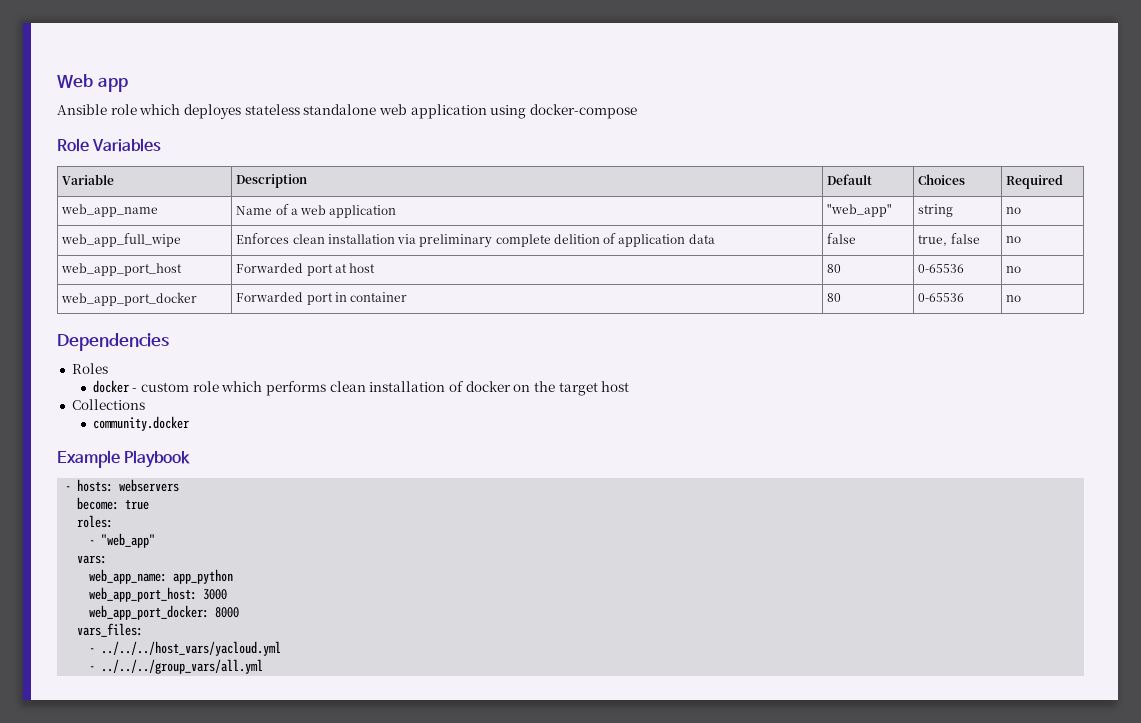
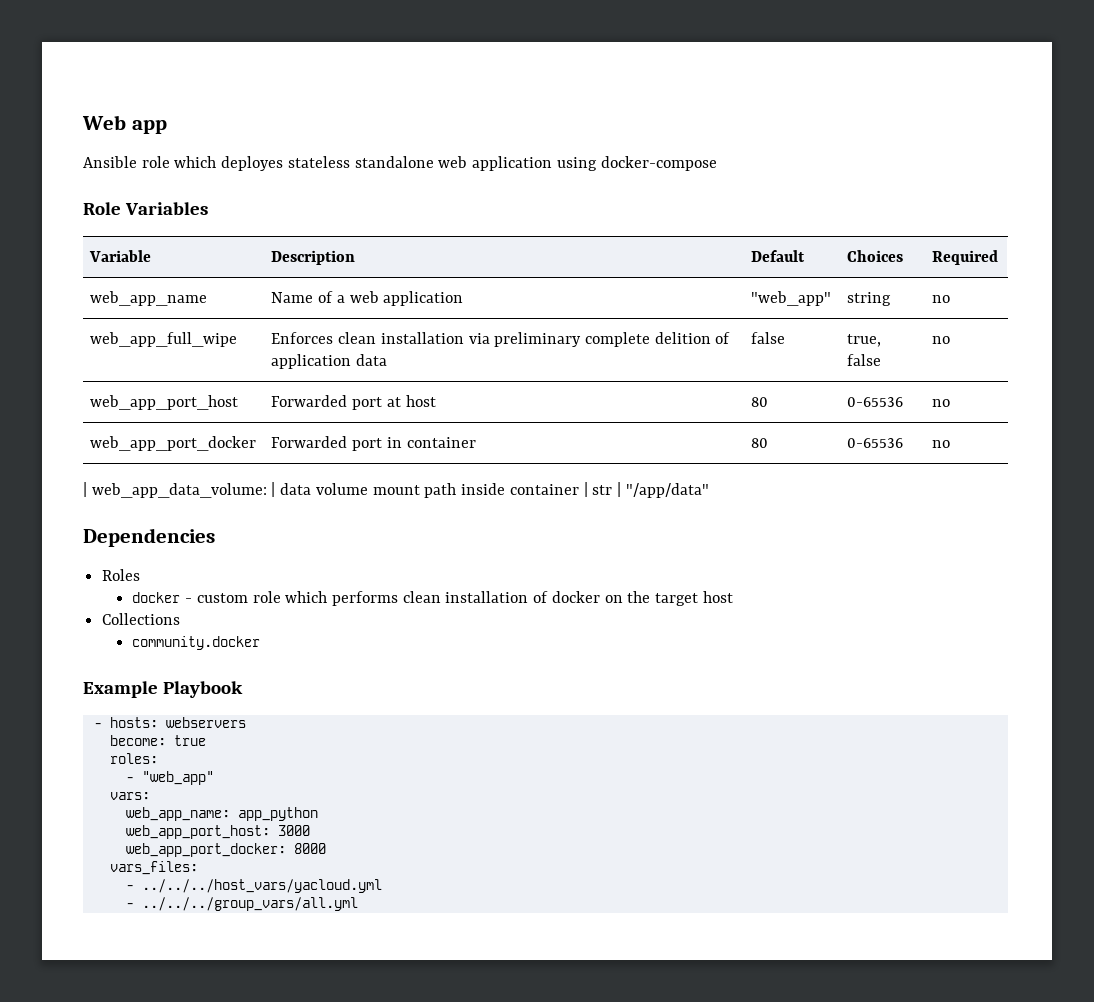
+ | web_app_data_volume: | data volume mount path inside container | str | "/app/data"

